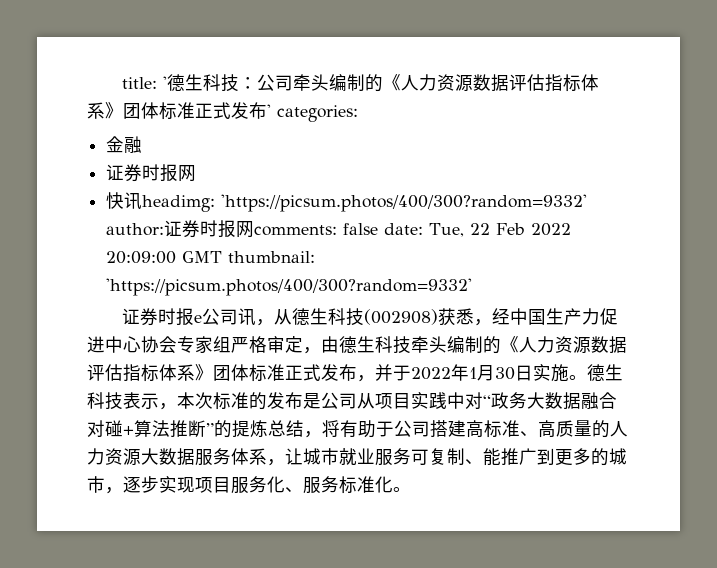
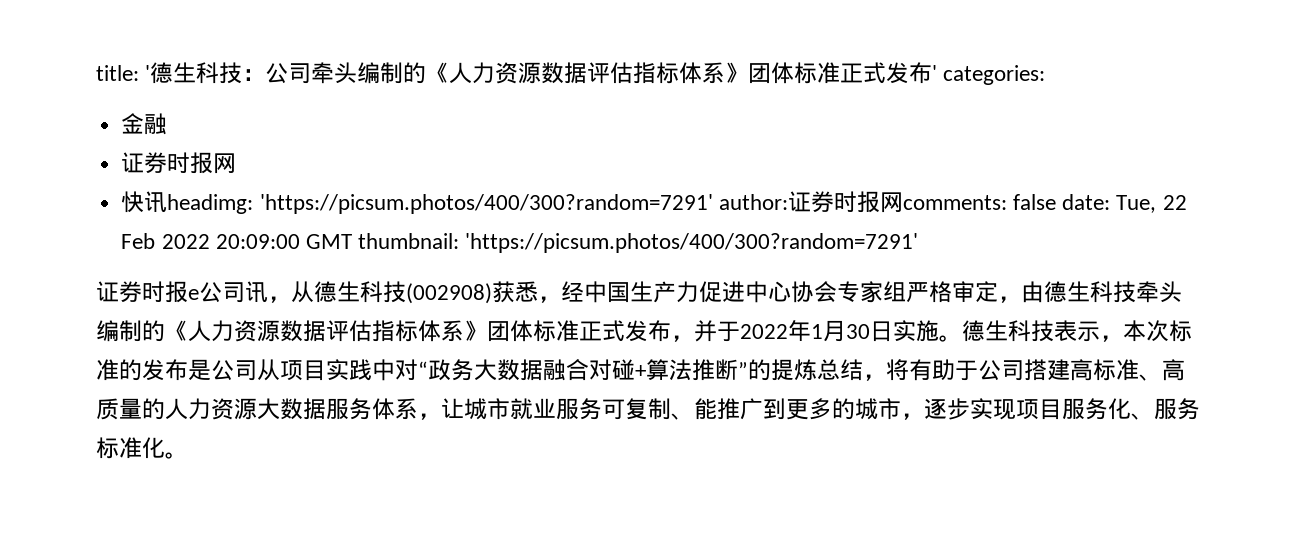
- 快讯headimg: 'https://picsum.photos/400/300?random=9332' author:证券时报网comments: false date: Tue, 22 Feb 2022 20:09:00 GMT thumbnail: 'https://picsum.photos/400/300?random=9332'
+ 快讯headimg: 'https://picsum.photos/400/300?random=7291' author:证券时报网comments: false date: Tue, 22 Feb 2022 20:09:00 GMT thumbnail: 'https://picsum.photos/400/300?random=7291'

